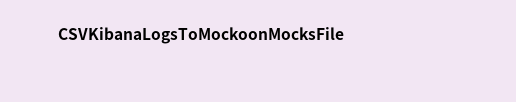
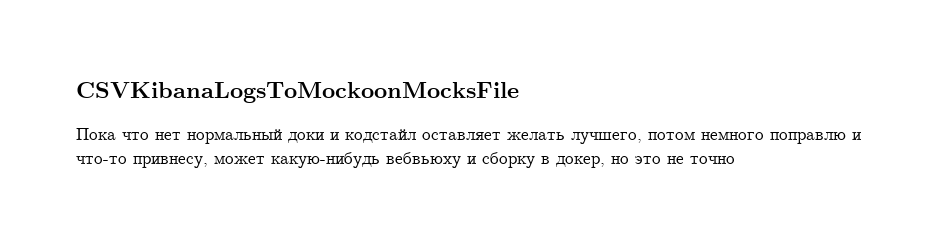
+ Пока что нет нормальный доки и кодстайл оставляет желать лучшего, потом немного поправлю и что-то привнесу, может какую-нибудь вебвьюху и сборку в докер, но это не точно

